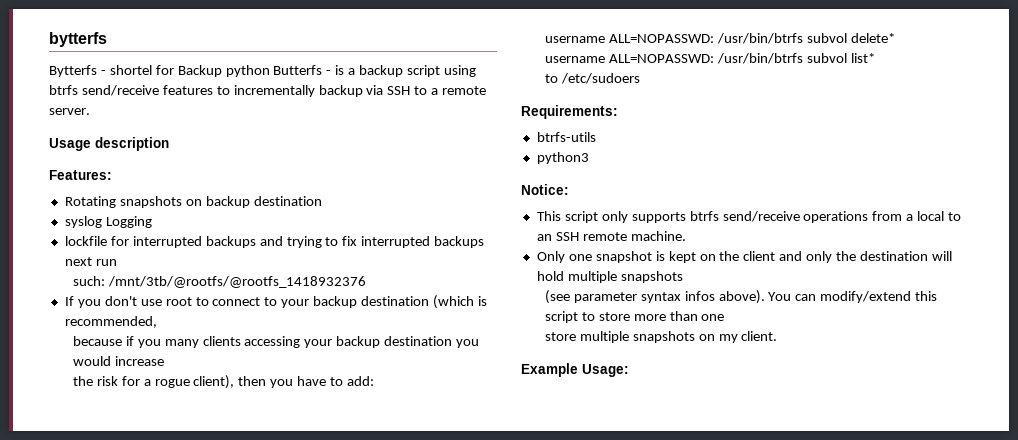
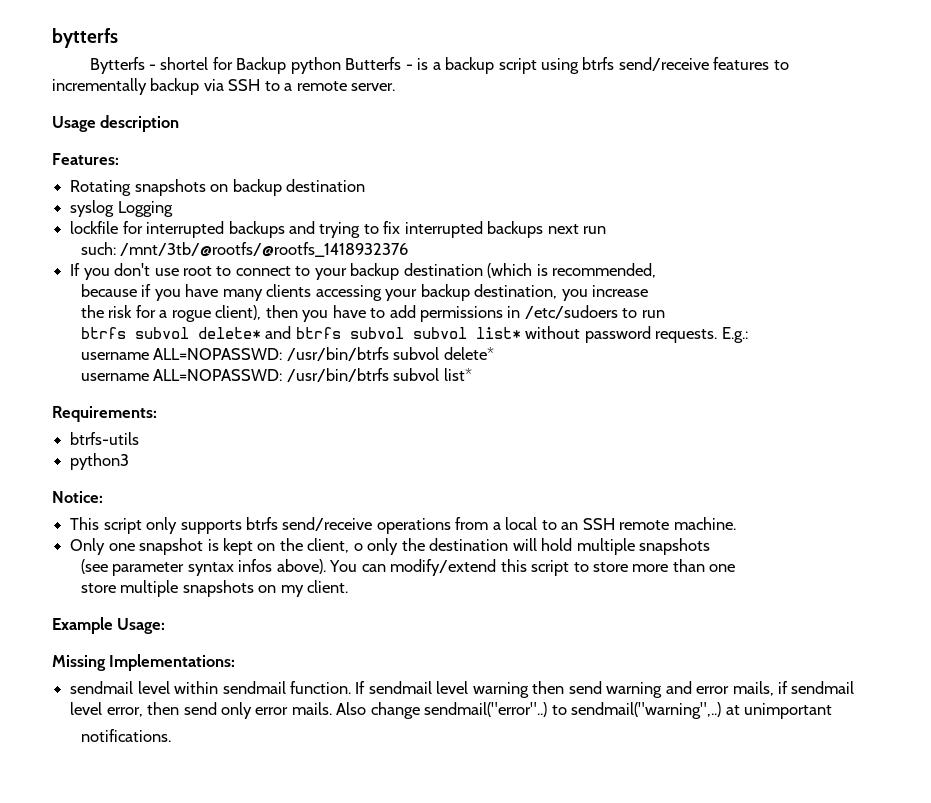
- because if you many clients accessing your backup destination you would increase
+ because if you have many clients accessing your backup destination, you increase
- the risk for a rogue client), then you have to add:
+ the risk for a rogue client), then you have to add permissions in /etc/sudoers to run
+ btrfs subvol delete* and btrfs subvol subvol list* without password requests. E.g.:
- to /etc/sudoers
- Only one snapshot is kept on the client and only the destination will hold multiple snapshots
+ Only one snapshot is kept on the client, o only the destination will hold multiple snapshots
+ Missing Implementations:
+ sendmail level within sendmail function. If sendmail level warning then send warning and error mails, if sendmail level error, then send only error mails. Also change sendmail("error"..) to sendmail("warning",..) at unimportant
+ notifications.

